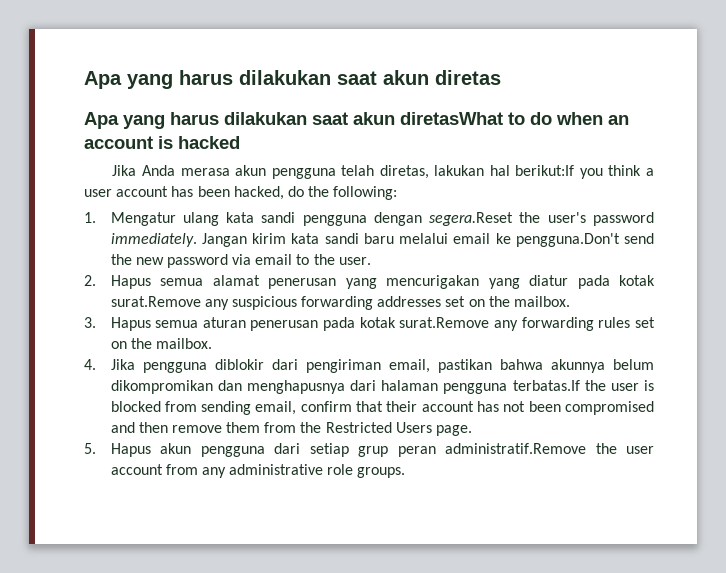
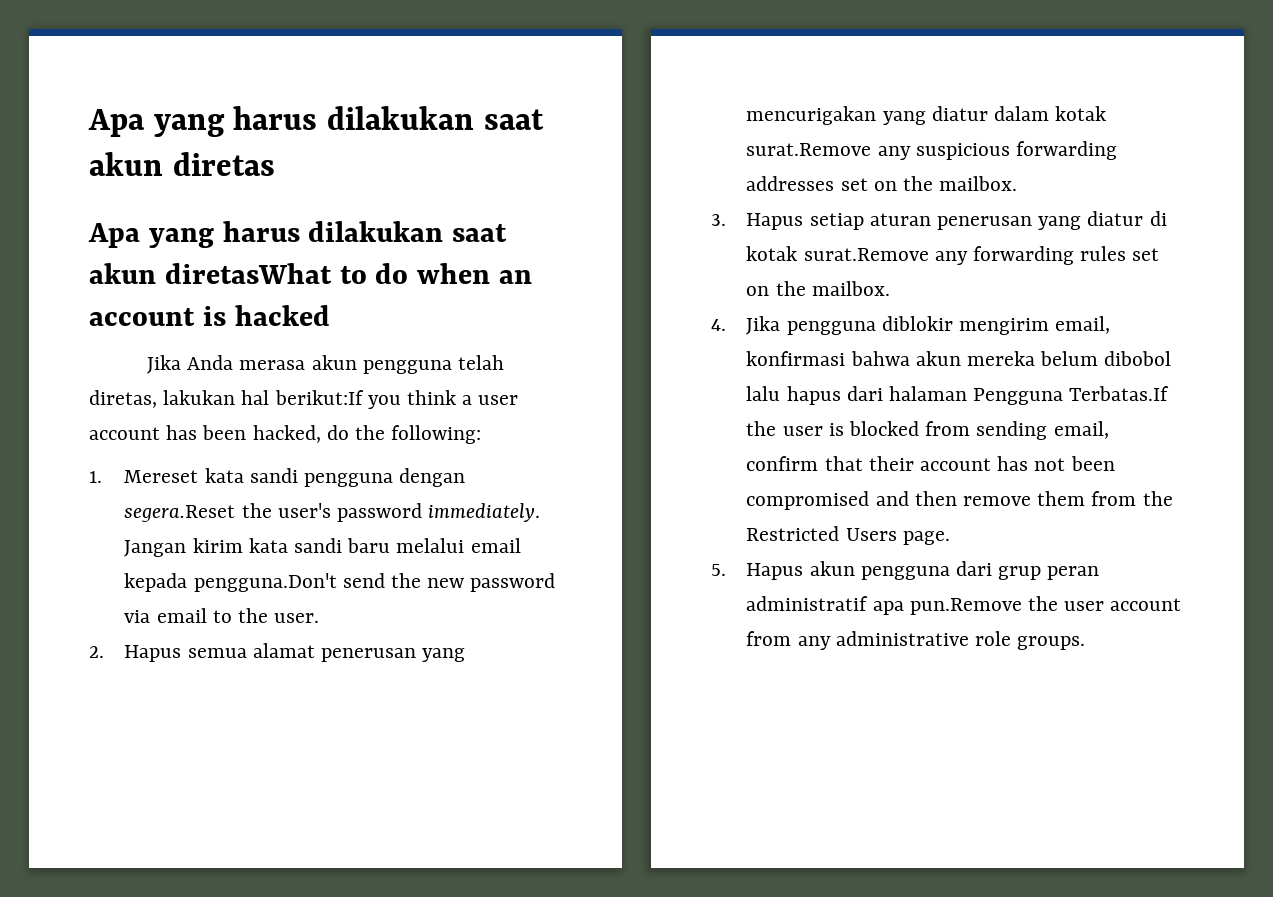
- 1. Mengatur ulang kata sandi pengguna dengan segera.Reset the user's password immediately.
+ 1. Mereset kata sandi pengguna dengan segera.Reset the user's password immediately.
- Jangan kirim kata sandi baru melalui email ke pengguna.Don't send the new password via email to the user.
+ Jangan kirim kata sandi baru melalui email kepada pengguna.Don't send the new password via email to the user.
- 2. Hapus semua alamat penerusan yang mencurigakan yang diatur pada kotak surat.Remove any suspicious forwarding addresses set on the mailbox.
+ 2. Hapus semua alamat penerusan yang mencurigakan yang diatur dalam kotak surat.Remove any suspicious forwarding addresses set on the mailbox.
- 3. Hapus semua aturan penerusan pada kotak surat.Remove any forwarding rules set on the mailbox.
+ 3. Hapus setiap aturan penerusan yang diatur di kotak surat.Remove any forwarding rules set on the mailbox.
- 4. Jika pengguna diblokir dari pengiriman email, pastikan bahwa akunnya belum dikompromikan dan menghapusnya dari halaman pengguna terbatas.If the user is blocked from sending email, confirm that their account has not been compromised and then remove them from the Restricted Users page.
+ 4. Jika pengguna diblokir mengirim email, konfirmasi bahwa akun mereka belum dibobol lalu hapus dari halaman Pengguna Terbatas.If the user is blocked from sending email, confirm that their account has not been compromised and then remove them from the Restricted Users page.
- 5. Hapus akun pengguna dari setiap grup peran administratif.Remove the user account from any administrative role groups.
+ 5. Hapus akun pengguna dari grup peran administratif apa pun.Remove the user account from any administrative role groups.

